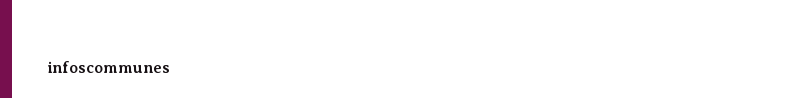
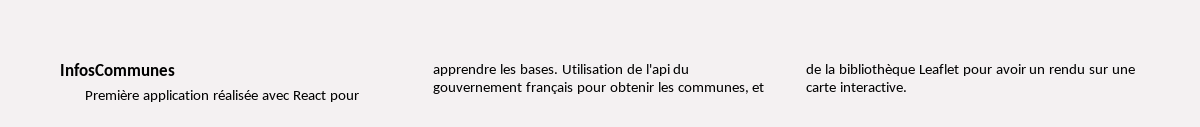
- infoscommunes
+ InfosCommunes
+ Première application réalisée avec React pour apprendre les bases. Utilisation de l'api du gouvernement français pour obtenir les communes, et de la bibliothèque Leaflet pour avoir un rendu sur une carte interactive.

